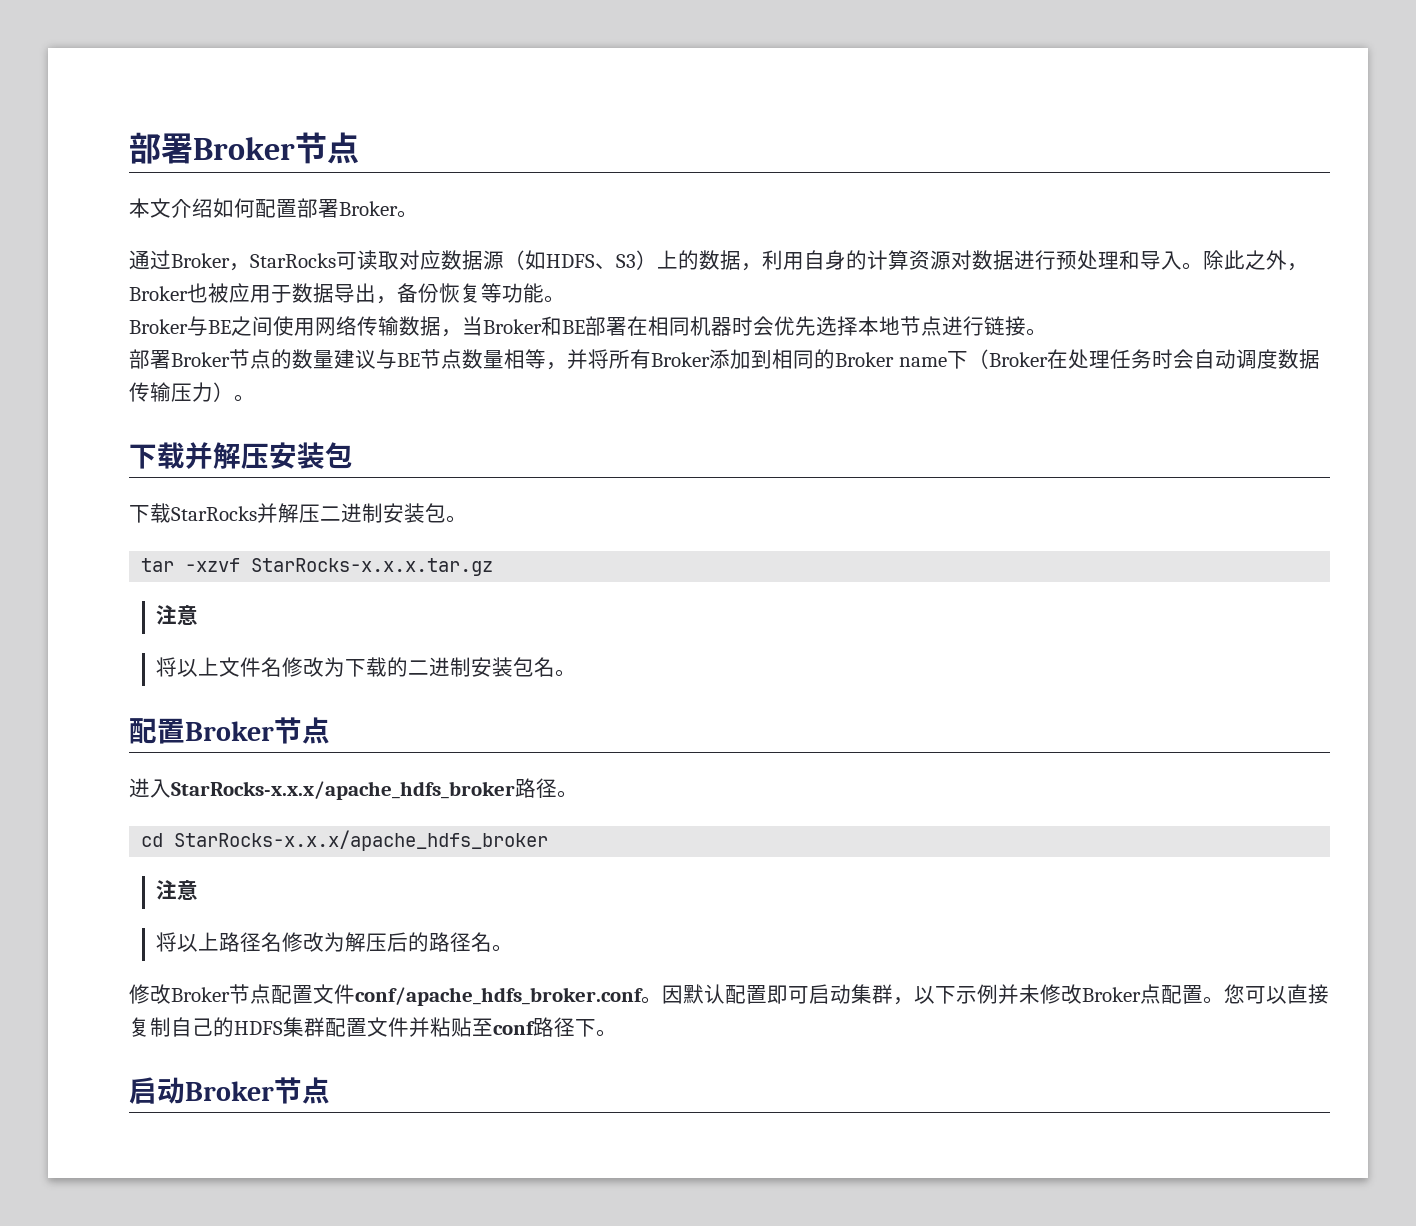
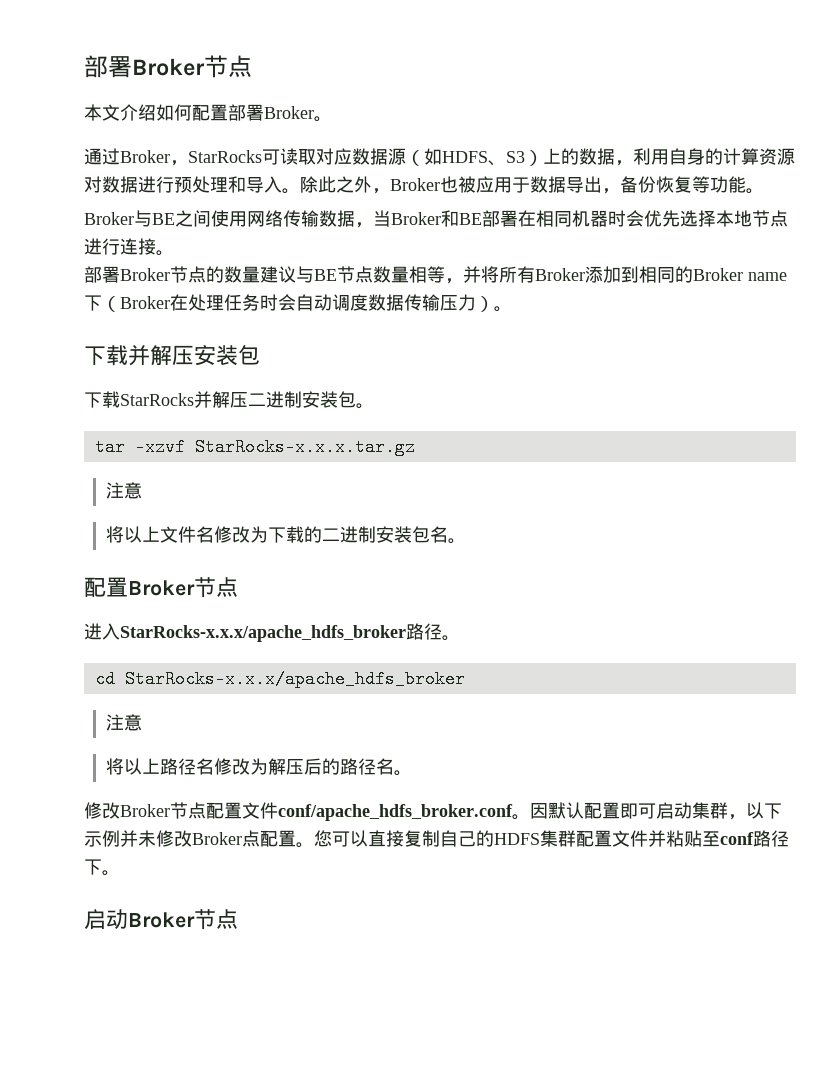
- Broker与BE之间使用网络传输数据，当Broker和BE部署在相同机器时会优先选择本地节点进行链接。
+ Broker与BE之间使用网络传输数据，当Broker和BE部署在相同机器时会优先选择本地节点进行连接。

